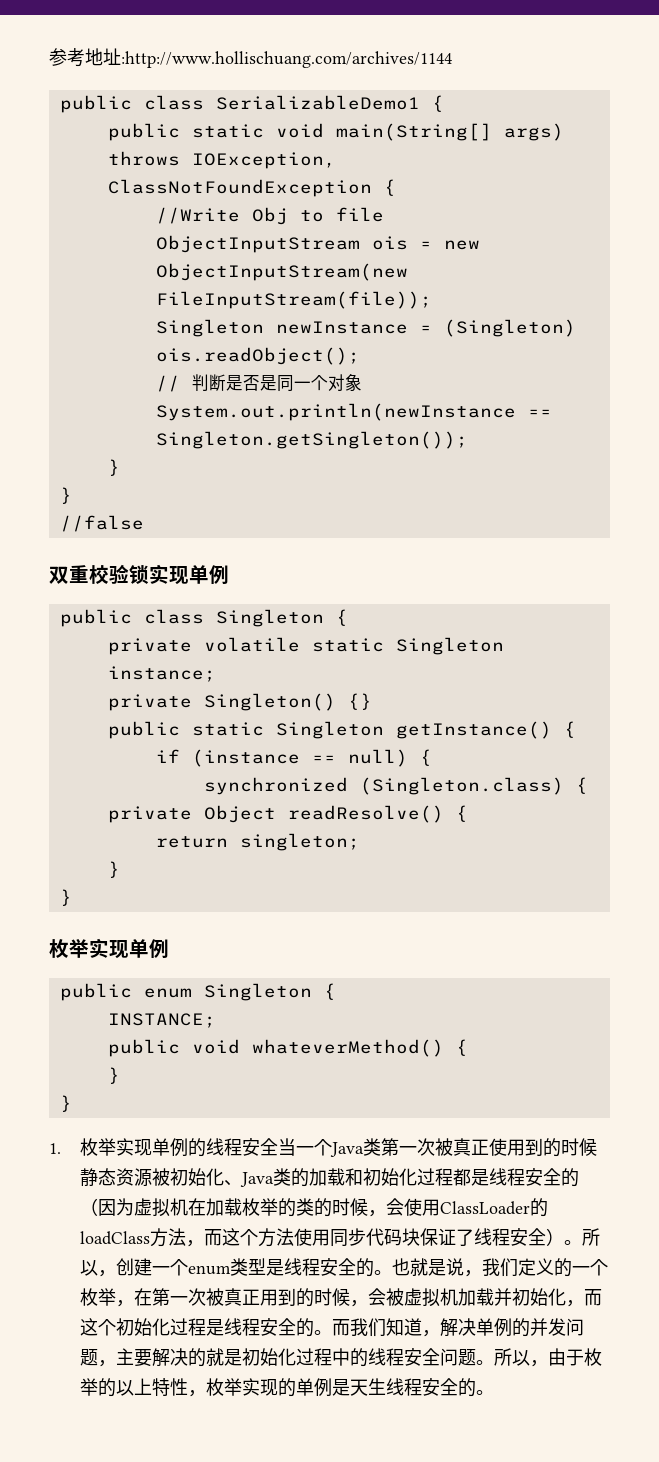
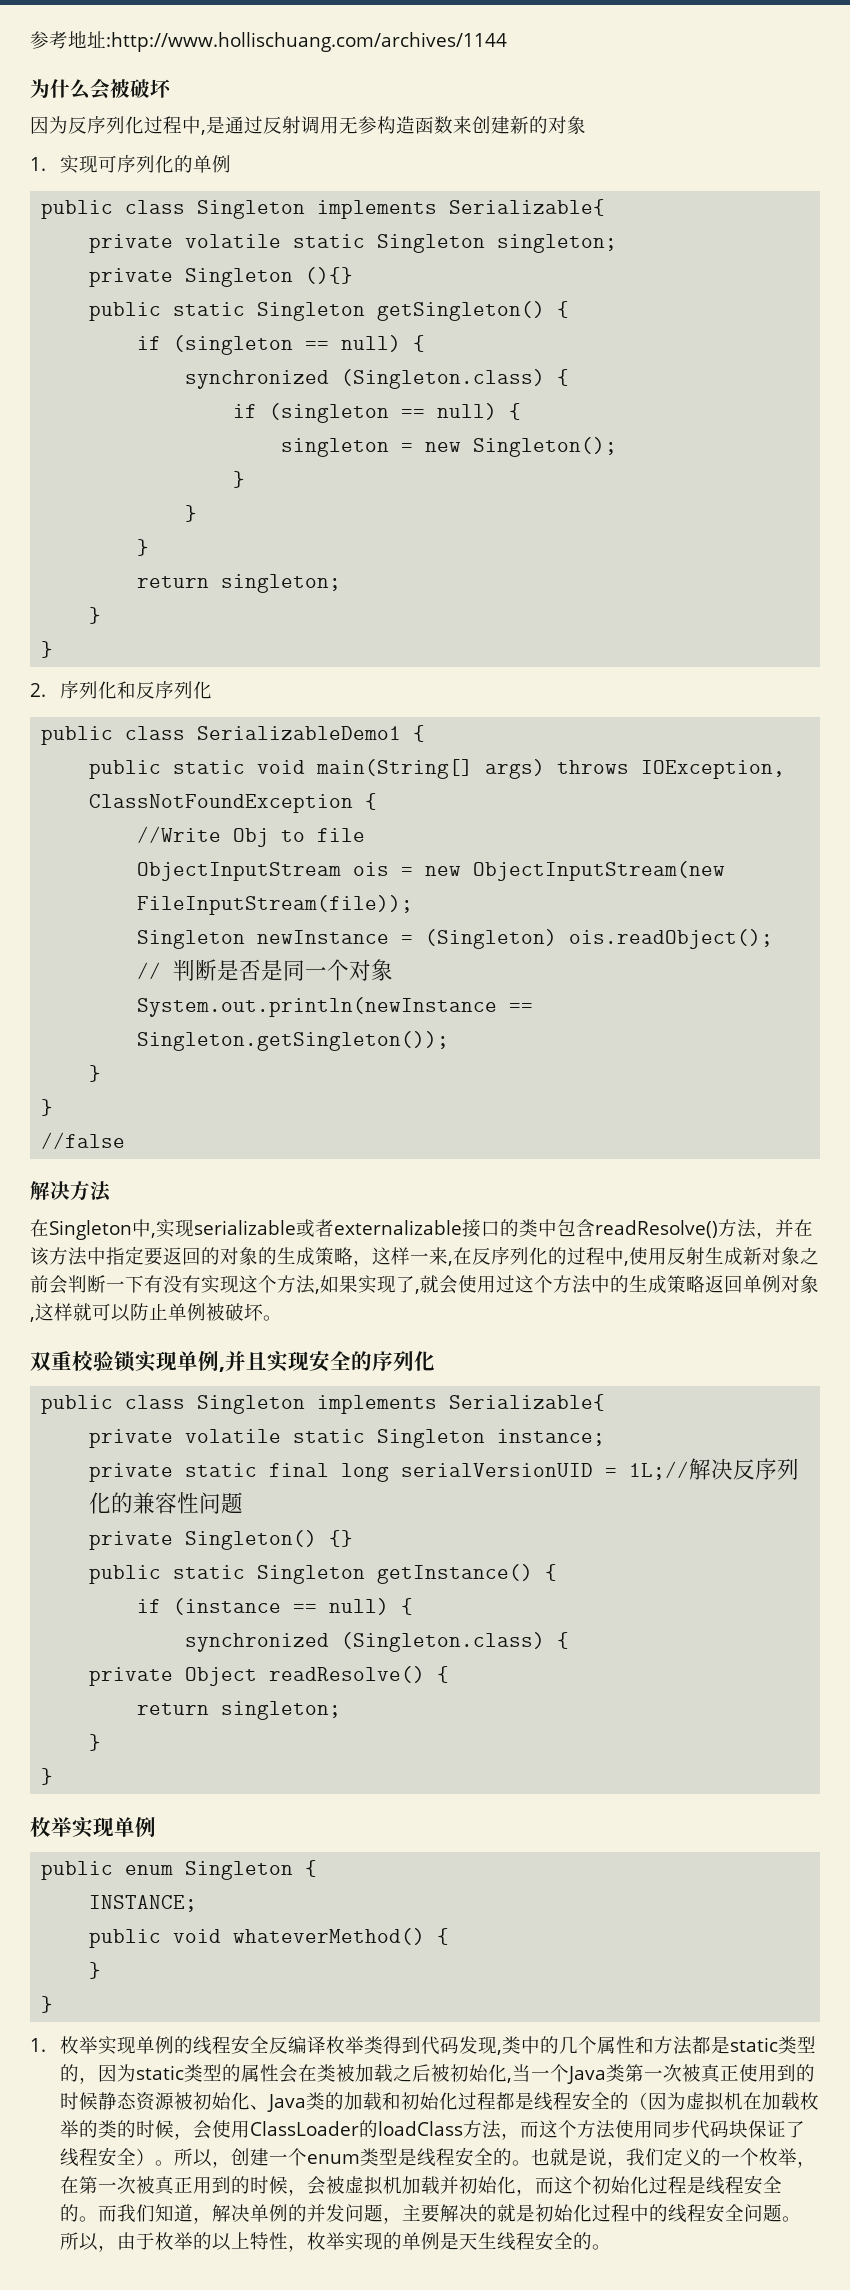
+ 为什么会被破坏
+ 因为反序列化过程中,是通过反射调用无参构造函数来创建新的对象
+ 1.实现可序列化的单例
+ public class Singleton implements Serializable{
+ private volatile static Singleton singleton;
+ private Singleton (){}
+ public static Singleton getSingleton() {
+ if (singleton == null) {
+ synchronized (Singleton.class) {
+ if (singleton == null) {
+ singleton = new Singleton();
+ }
+ }
+ }
+ return singleton;
+ }
+ }
+ 2.序列化和反序列化
+ 解决方法
+ 在Singleton中,实现serializable或者externalizable接口的类中包含readResolve()方法，并在该方法中指定要返回的对象的生成策略，这样一来,在反序列化的过程中,使用反射生成新对象之前会判断一下有没有实现这个方法,如果实现了,就会使用过这个方法中的生成策略返回单例对象,这样就可以防止单例被破坏。
- 双重校验锁实现单例
- public class Singleton {
+ 双重校验锁实现单例,并且实现安全的序列化
+ public class Singleton implements Serializable{
+ private static final long serialVersionUID = 1L;//解决反序列化的兼容性问题
- 1.枚举实现单例的线程安全当一个Java类第一次被真正使用到的时候静态资源被初始化、Java类的加载和初始化过程都是线程安全的（因为虚拟机在加载枚举的类的时候，会使用ClassLoader的loadClass方法，而这个方法使用同步代码块保证了线程安全）。
+ 1.枚举实现单例的线程安全反编译枚举类得到代码发现,类中的几个属性和方法都是static类型的，因为static类型的属性会在类被加载之后被初始化,当一个Java类第一次被真正使用到的时候静态资源被初始化、Java类的加载和初始化过程都是线程安全的（因为虚拟机在加载枚举的类的时候，会使用ClassLoader的loadClass方法，而这个方法使用同步代码块保证了线程安全）。

